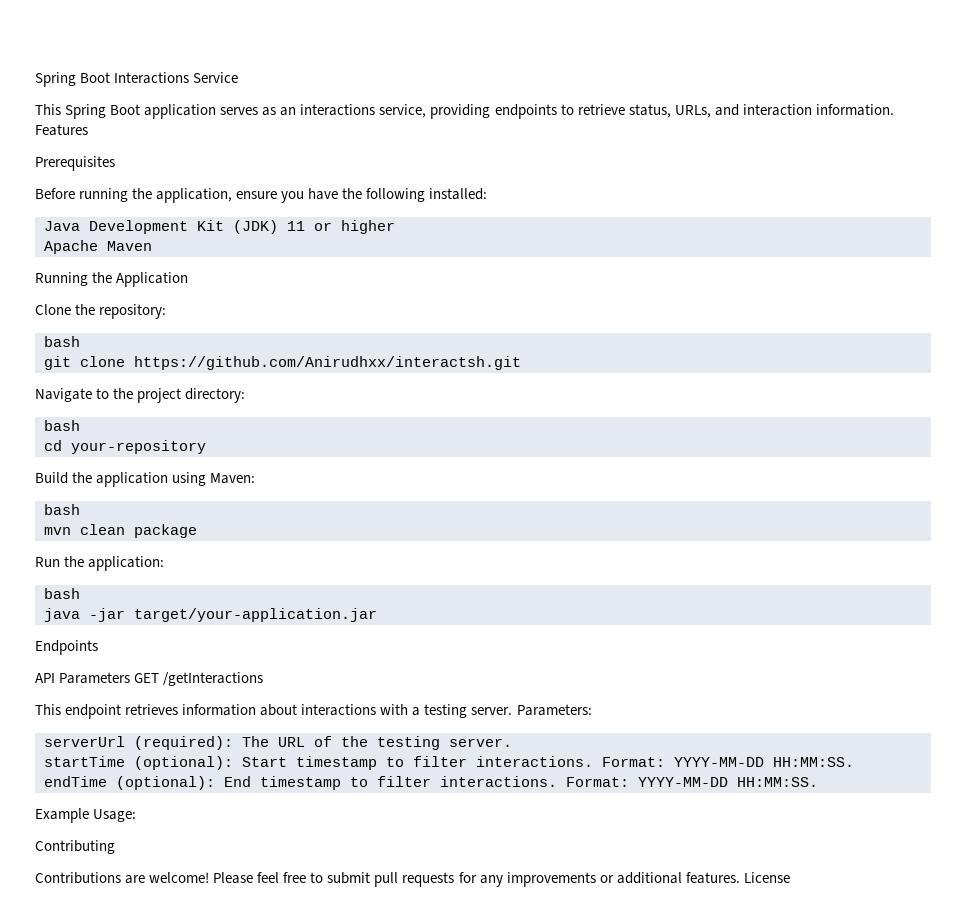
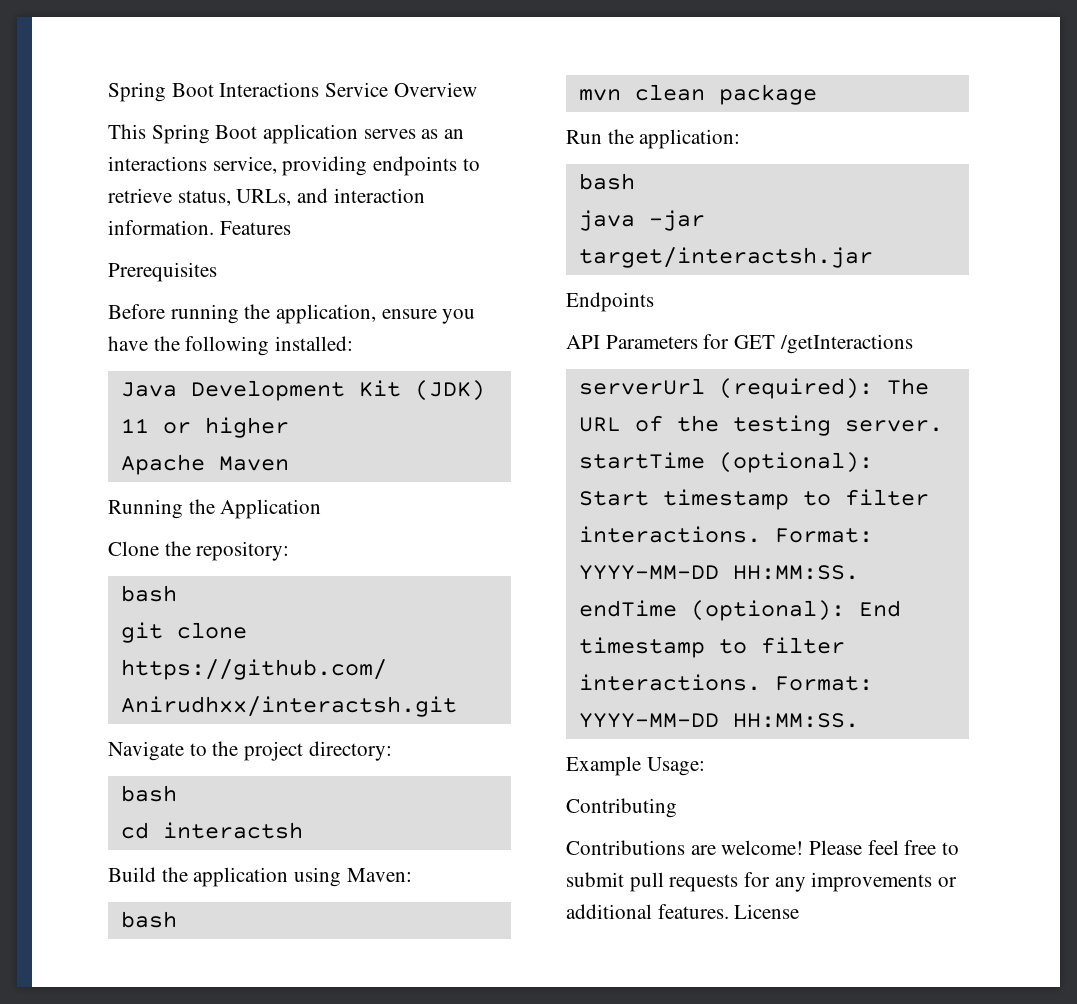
- Spring Boot Interactions Service
+ Spring Boot Interactions Service Overview
- cd your-repository
+ cd interactsh
- java -jar target/your-application.jar
+ java -jar target/interactsh.jar
- API Parameters GET /getInteractions
+ API Parameters for GET /getInteractions
- This endpoint retrieves information about interactions with a testing server. Parameters:

